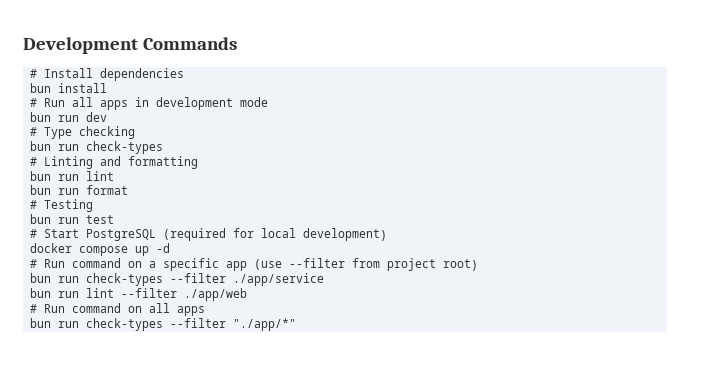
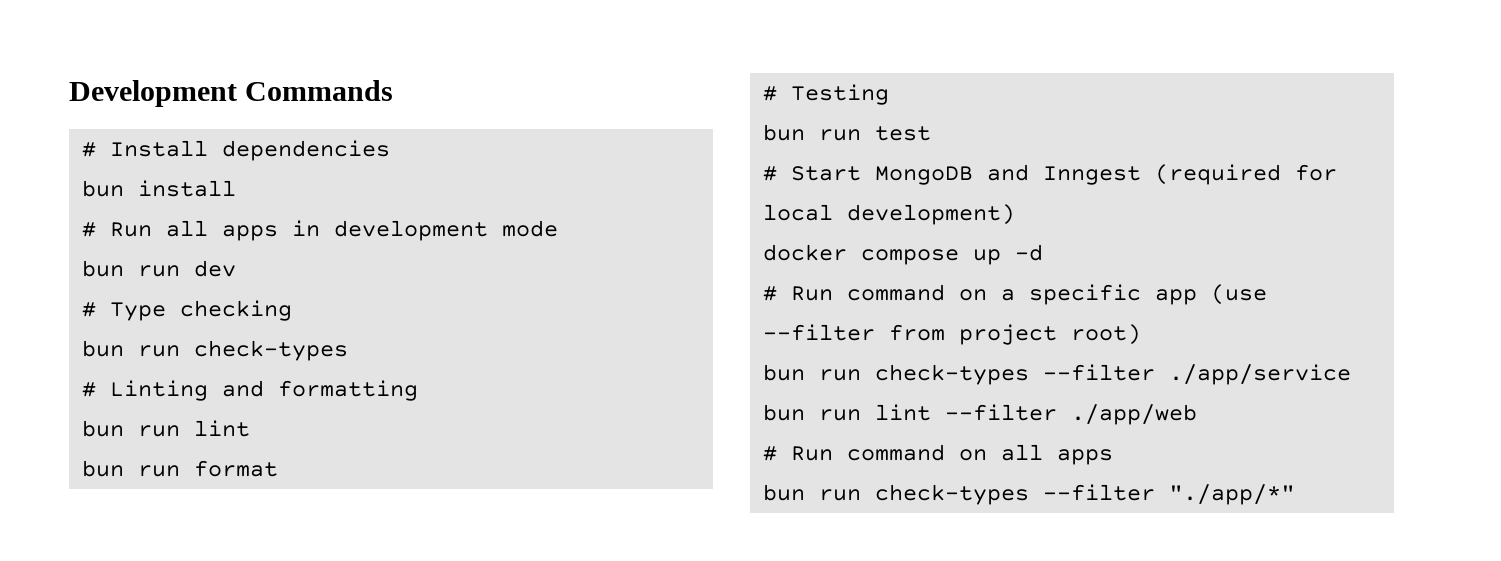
- # Start PostgreSQL (required for local development)
+ # Start MongoDB and Inngest (required for local development)

